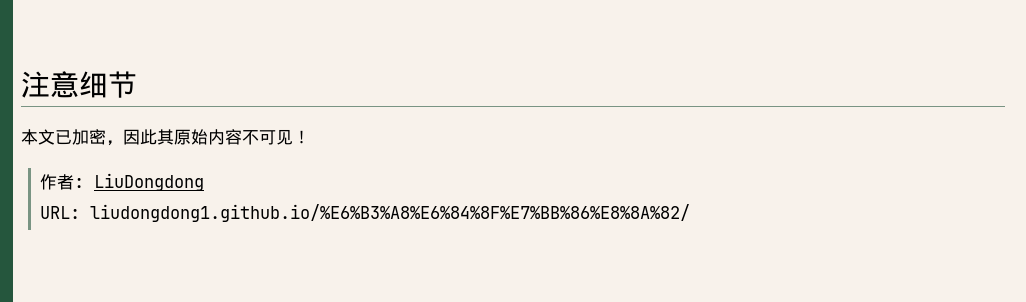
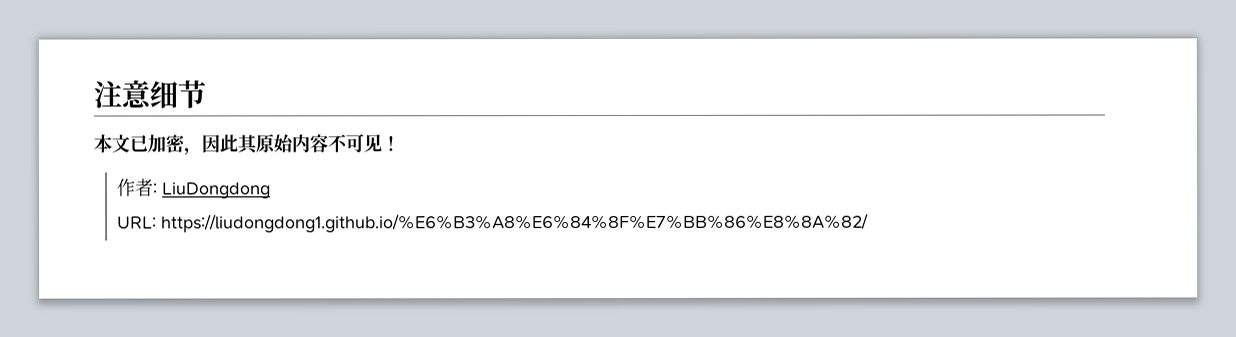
- URL: liudongdong1.github.io/%E6%B3%A8%E6%84%8F%E7%BB%86%E8%8A%82/
+ URL: https://liudongdong1.github.io/%E6%B3%A8%E6%84%8F%E7%BB%86%E8%8A%82/

